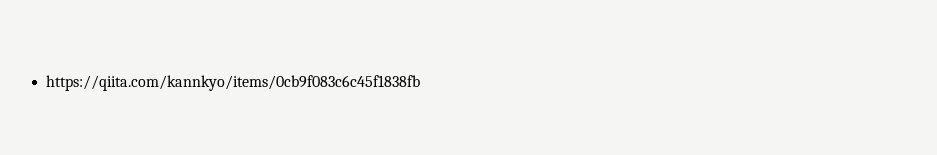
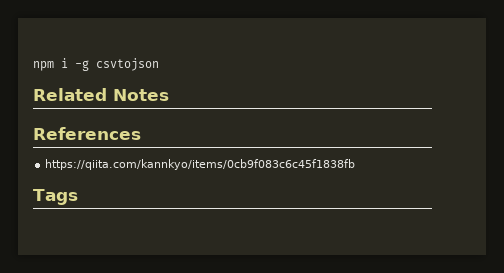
+ npm i -g csvtojson
+ Related Notes
+ References
+ Tags

